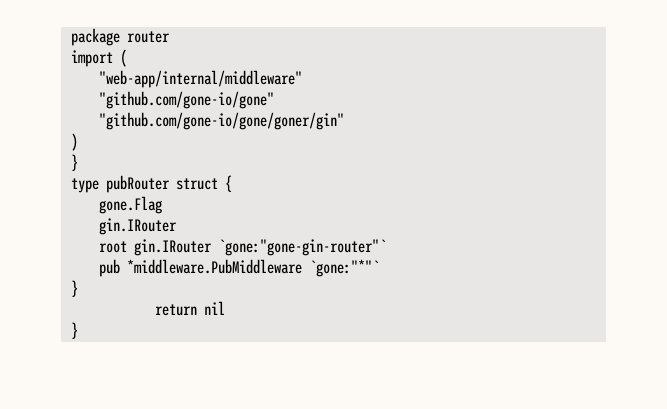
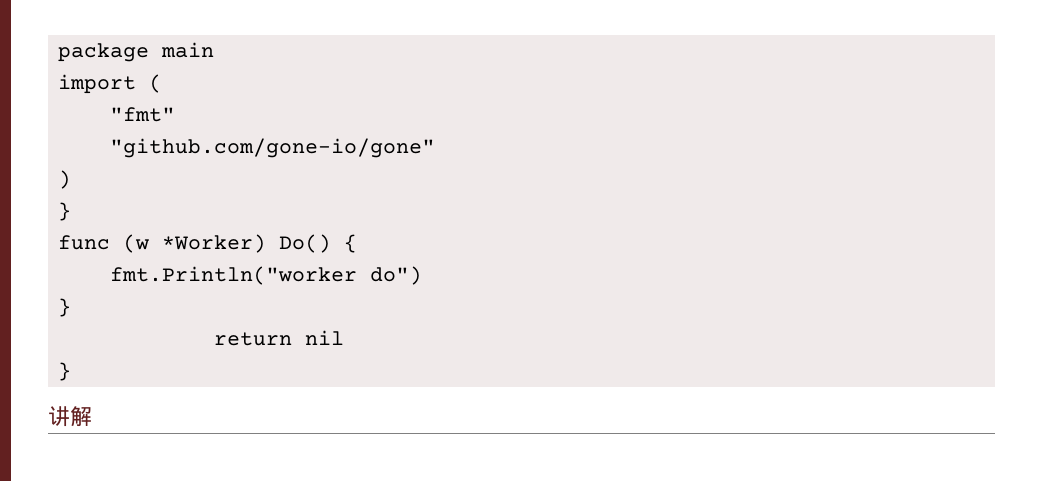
- package router
+ package main
- "web-app/internal/middleware"
+ "fmt"
- "github.com/gone-io/gone/goner/gin"
- type pubRouter struct {
- gone.Flag
- gin.IRouter
- root gin.IRouter `gone:"gone-gin-router"`
- pub *middleware.PubMiddleware `gone:"*"`
+ func (w *Worker) Do() {
+ fmt.Println("worker do")
+ 讲解

